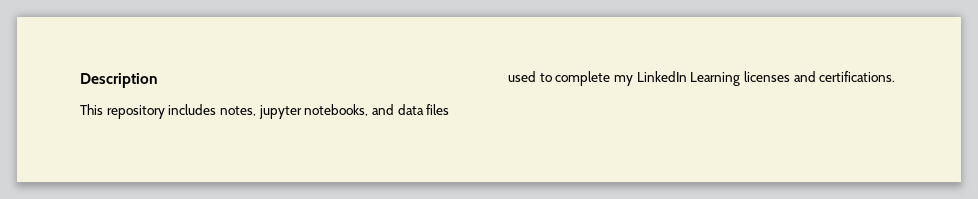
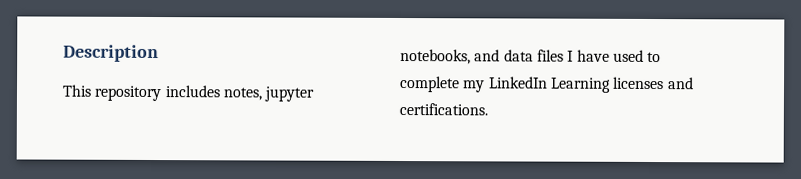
- This repository includes notes, jupyter notebooks, and data files used to complete my LinkedIn Learning licenses and certifications.
+ This repository includes notes, jupyter notebooks, and data files I have used to complete my LinkedIn Learning licenses and certifications.

